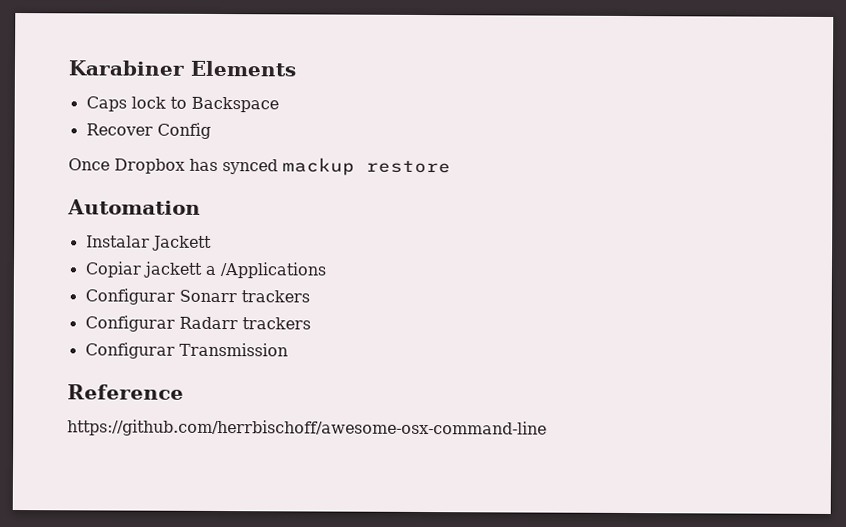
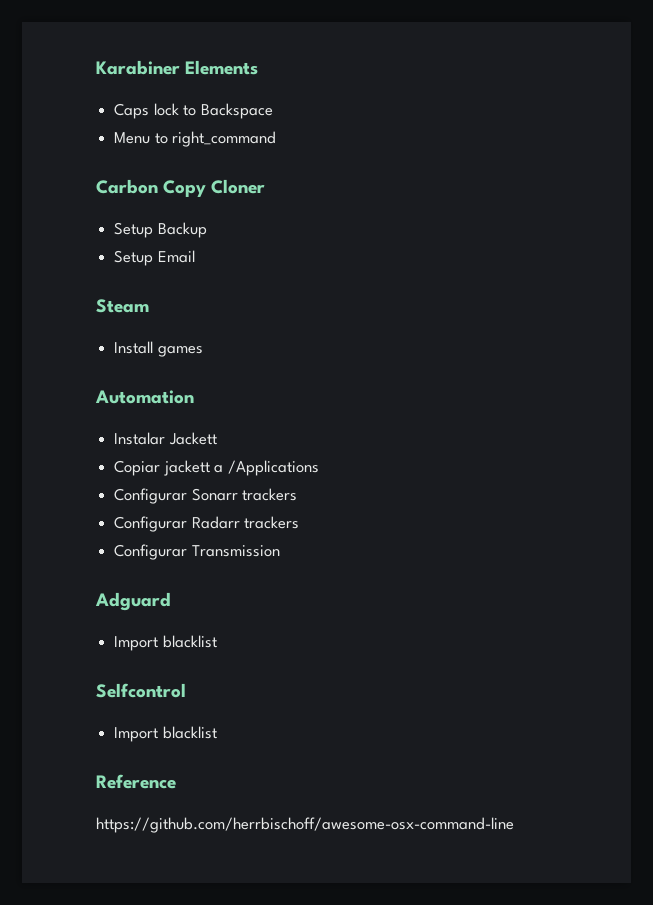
- Recover Config
- Once Dropbox has synced mackup restore
+ Menu to right_command
+ Carbon Copy Cloner
+ Setup Backup
+ Setup Email
+ Steam
+ Install games
+ Adguard
+ Import blacklist
+ Selfcontrol
+ Import blacklist

